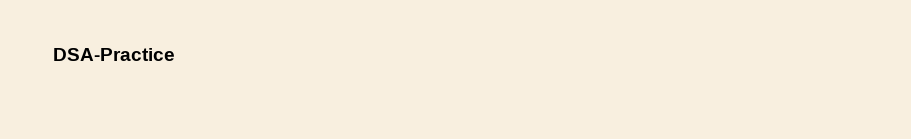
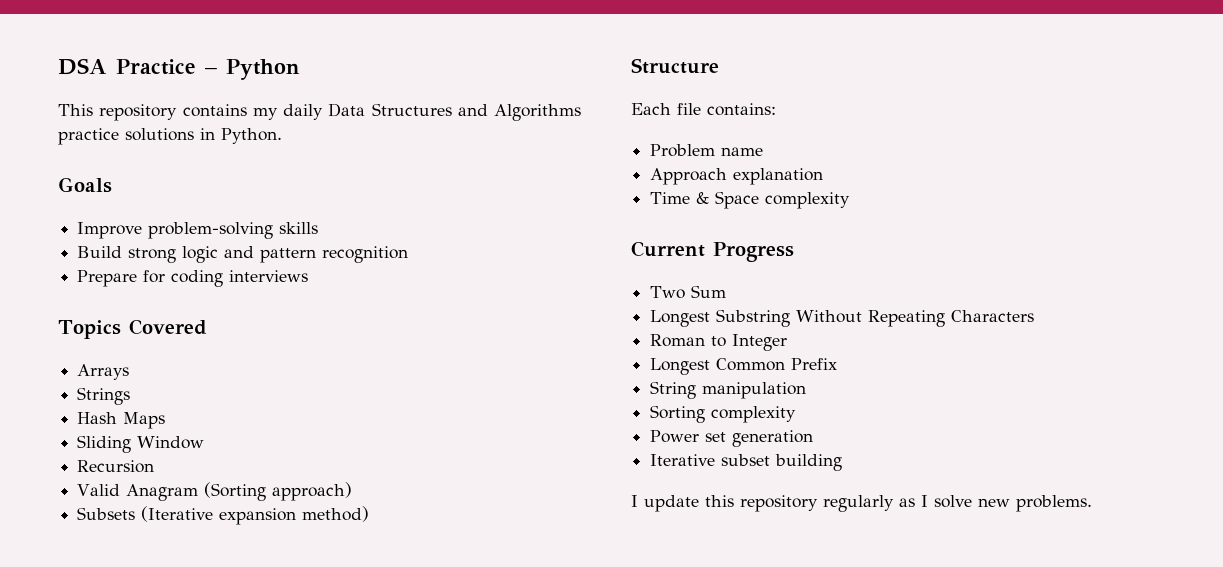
- DSA-Practice
+ DSA Practice – Python
+ This repository contains my daily Data Structures and Algorithms practice solutions in Python.
+ Goals
+ Improve problem-solving skills
+ Build strong logic and pattern recognition
+ Prepare for coding interviews
+ Topics Covered
+ Arrays
+ Strings
+ Hash Maps
+ Sliding Window
+ Recursion
+ Valid Anagram (Sorting approach)
+ Subsets (Iterative expansion method)
+ Structure
+ Each file contains:
+ Problem name
+ Approach explanation
+ Time & Space complexity
+ Current Progress
+ Two Sum
+ Longest Substring Without Repeating Characters
+ Roman to Integer
+ Longest Common Prefix
+ String manipulation
+ Sorting complexity
+ Power set generation
+ Iterative subset building
+ I update this repository regularly as I solve new problems.

